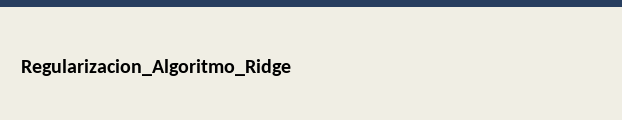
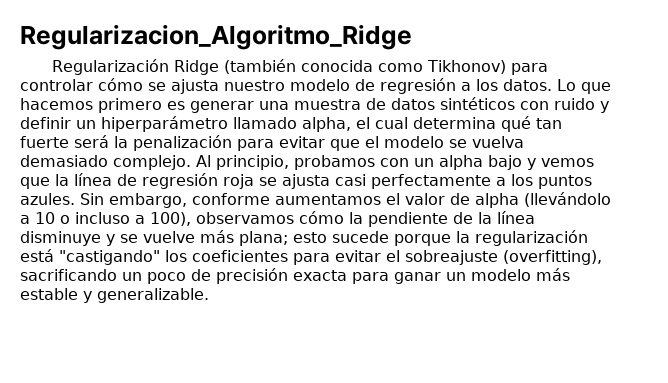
+ Regularización Ridge (también conocida como Tikhonov) para controlar cómo se ajusta nuestro modelo de regresión a los datos. Lo que hacemos primero es generar una muestra de datos sintéticos con ruido y definir un hiperparámetro llamado alpha, el cual determina qué tan fuerte será la penalización para evitar que el modelo se vuelva demasiado complejo. Al principio, probamos con un alpha bajo y vemos que la línea de regresión roja se ajusta casi perfectamente a los puntos azules. Sin embargo, conforme aumentamos el valor de alpha (llevándolo a 10 o incluso a 100), observamos cómo la pendiente de la línea disminuye y se vuelve más plana; esto sucede porque la regularización está "castigando" los coeficientes para evitar el sobreajuste (overfitting), sacrificando un poco de precisión exacta para ganar un modelo más estable y generalizable.

